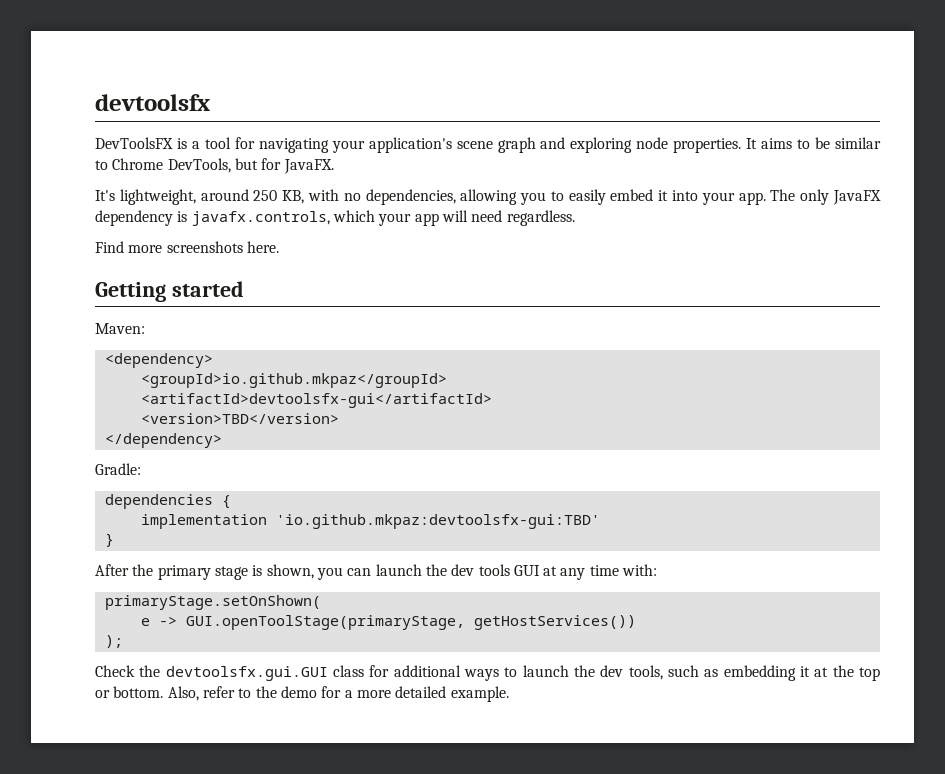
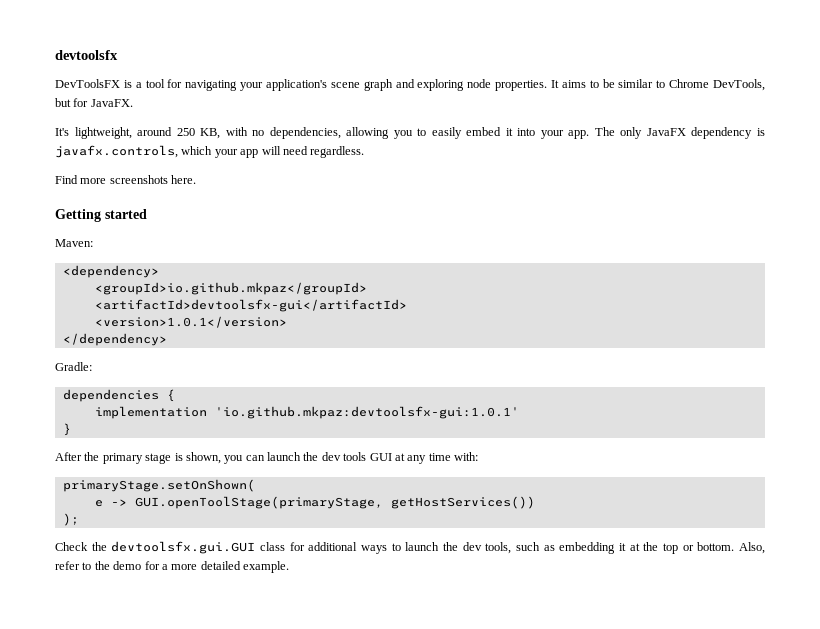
- <version>TBD</version>
+ <version>1.0.1</version>
- implementation 'io.github.mkpaz:devtoolsfx-gui:TBD'
+ implementation 'io.github.mkpaz:devtoolsfx-gui:1.0.1'

